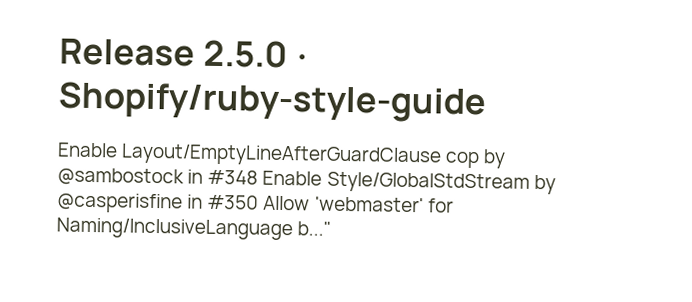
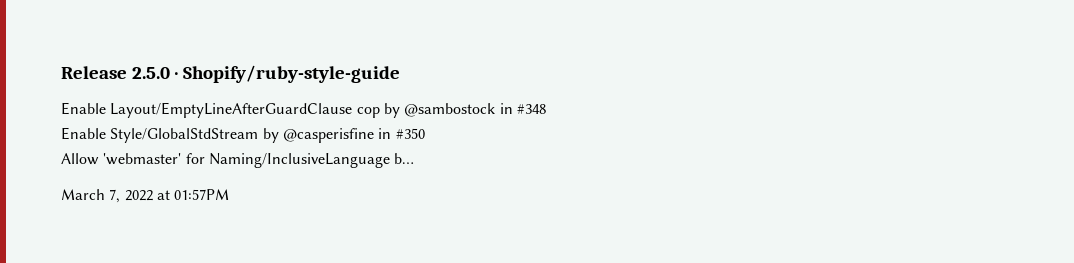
- Enable Layout/EmptyLineAfterGuardClause cop by @sambostock in #348 Enable Style/GlobalStdStream by @casperisfine in #350 Allow 'webmaster' for Naming/InclusiveLanguage b..."
+ Enable Layout/EmptyLineAfterGuardClause cop by @sambostock in #348
+ Enable Style/GlobalStdStream by @casperisfine in #350
+ Allow 'webmaster' for Naming/InclusiveLanguage b…
+ March 7, 2022 at 01:57PM

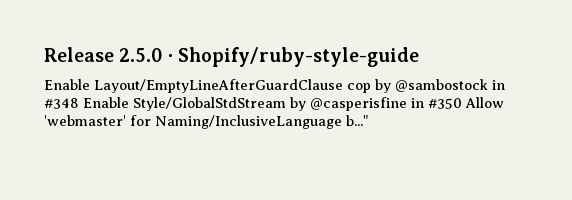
- Enable Layout/EmptyLineAfterGuardClause cop by @sambostock in #348
- Enable Style/GlobalStdStream by @casperisfine in #350
- Allow 'webmaster' for Naming/InclusiveLanguage b…
- March 7, 2022 at 01:57PM
+ Enable Layout/EmptyLineAfterGuardClause cop by @sambostock in #348 Enable Style/GlobalStdStream by @casperisfine in #350 Allow 'webmaster' for Naming/InclusiveLanguage b..."

